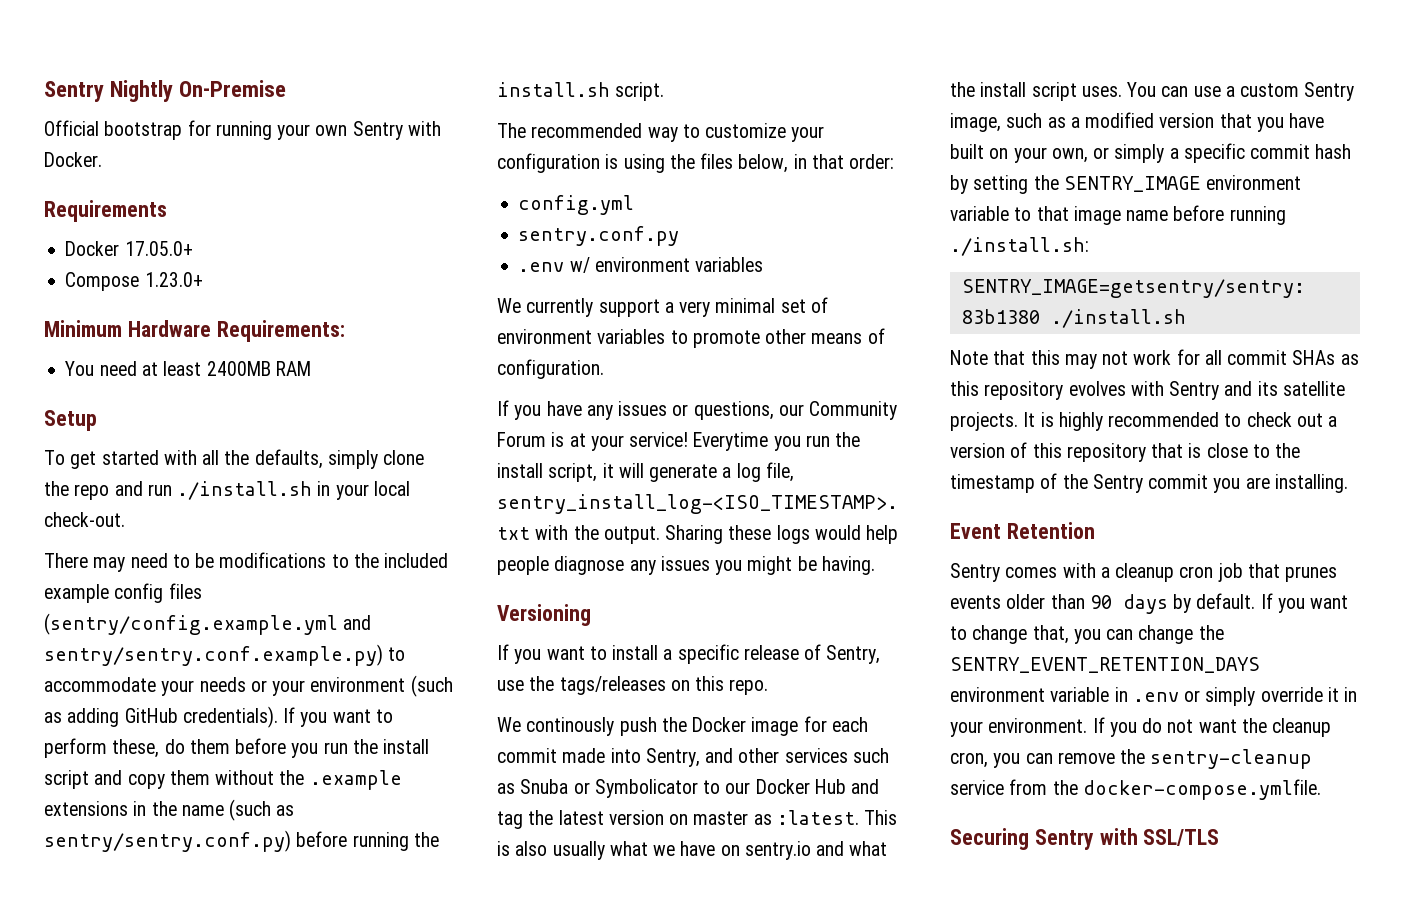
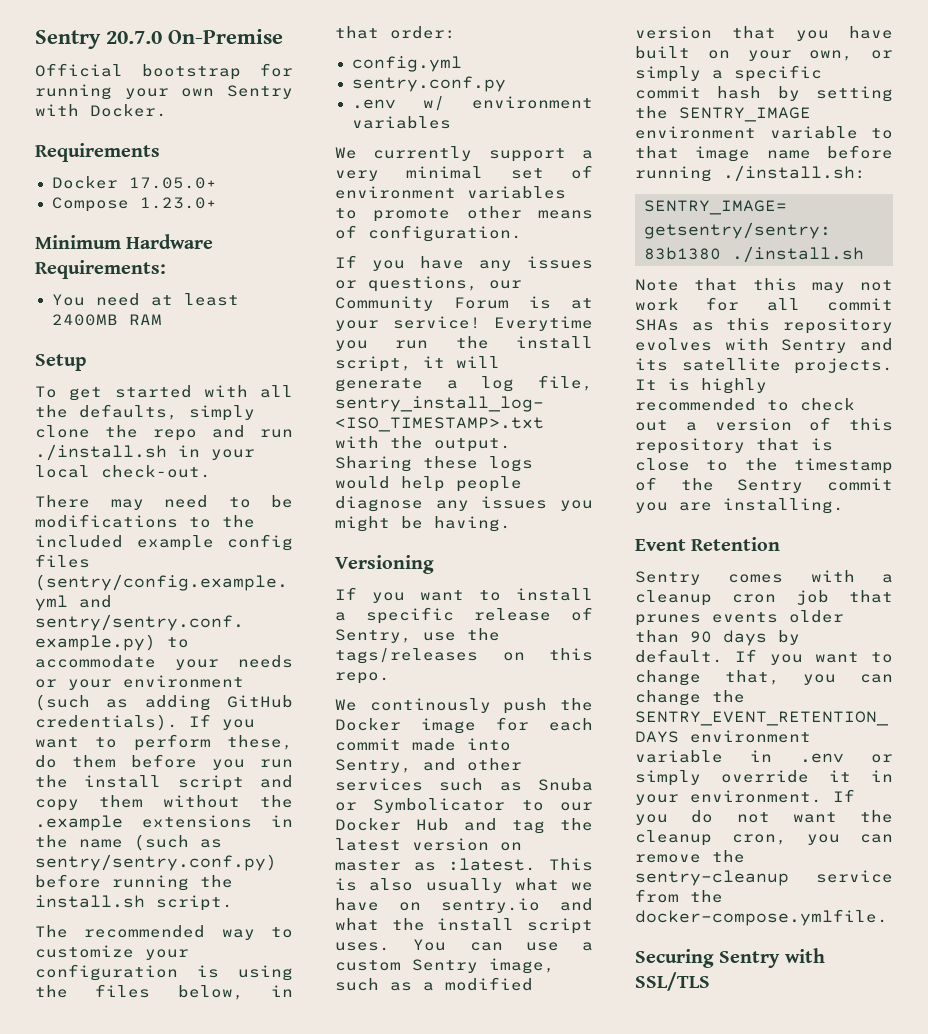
- Sentry Nightly On-Premise
+ Sentry 20.7.0 On-Premise

